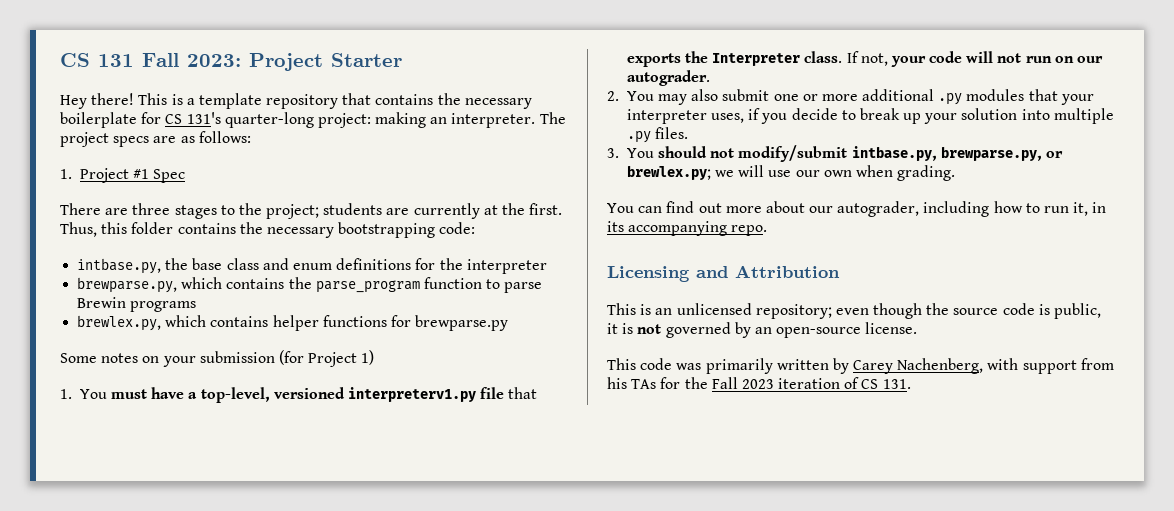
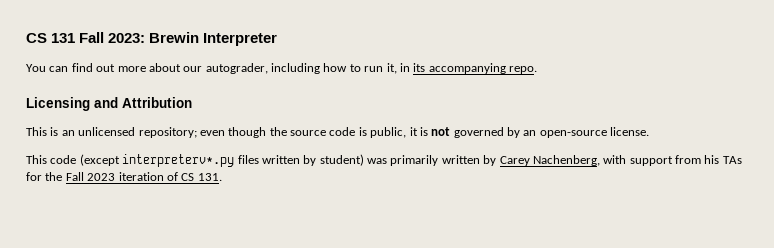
- CS 131 Fall 2023: Project Starter
- Hey there! This is a template repository that contains the necessary boilerplate for CS 131's quarter-long project: making an interpreter. The project specs are as follows:
- 1. Project #1 Spec
- There are three stages to the project; students are currently at the first. Thus, this folder contains the necessary bootstrapping code:
- intbase.py, the base class and enum definitions for the interpreter
- brewparse.py, which contains the parse_program function to parse Brewin programs
- brewlex.py, which contains helper functions for brewparse.py
- Some notes on your submission (for Project 1)
- 1. You must have a top-level, versioned interpreterv1.py file that exports the Interpreter class. If not, your code will not run on our autograder.
- 2. You may also submit one or more additional .py modules that your interpreter uses, if you decide to break up your solution into multiple .py files.
- 3. You should not modify/submit intbase.py, brewparse.py, or brewlex.py; we will use our own when grading.
+ CS 131 Fall 2023: Brewin Interpreter
- This code was primarily written by Carey Nachenberg, with support from his TAs for the Fall 2023 iteration of CS 131.
+ This code (except interpreterv*.py files written by student) was primarily written by Carey Nachenberg, with support from his TAs for the Fall 2023 iteration of CS 131.

